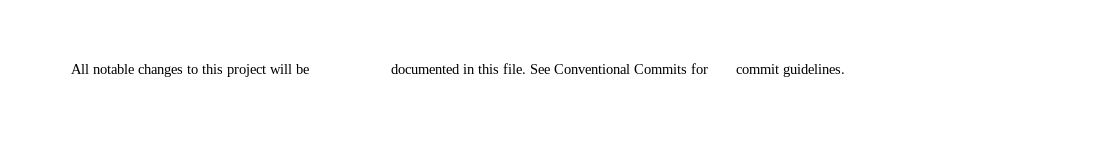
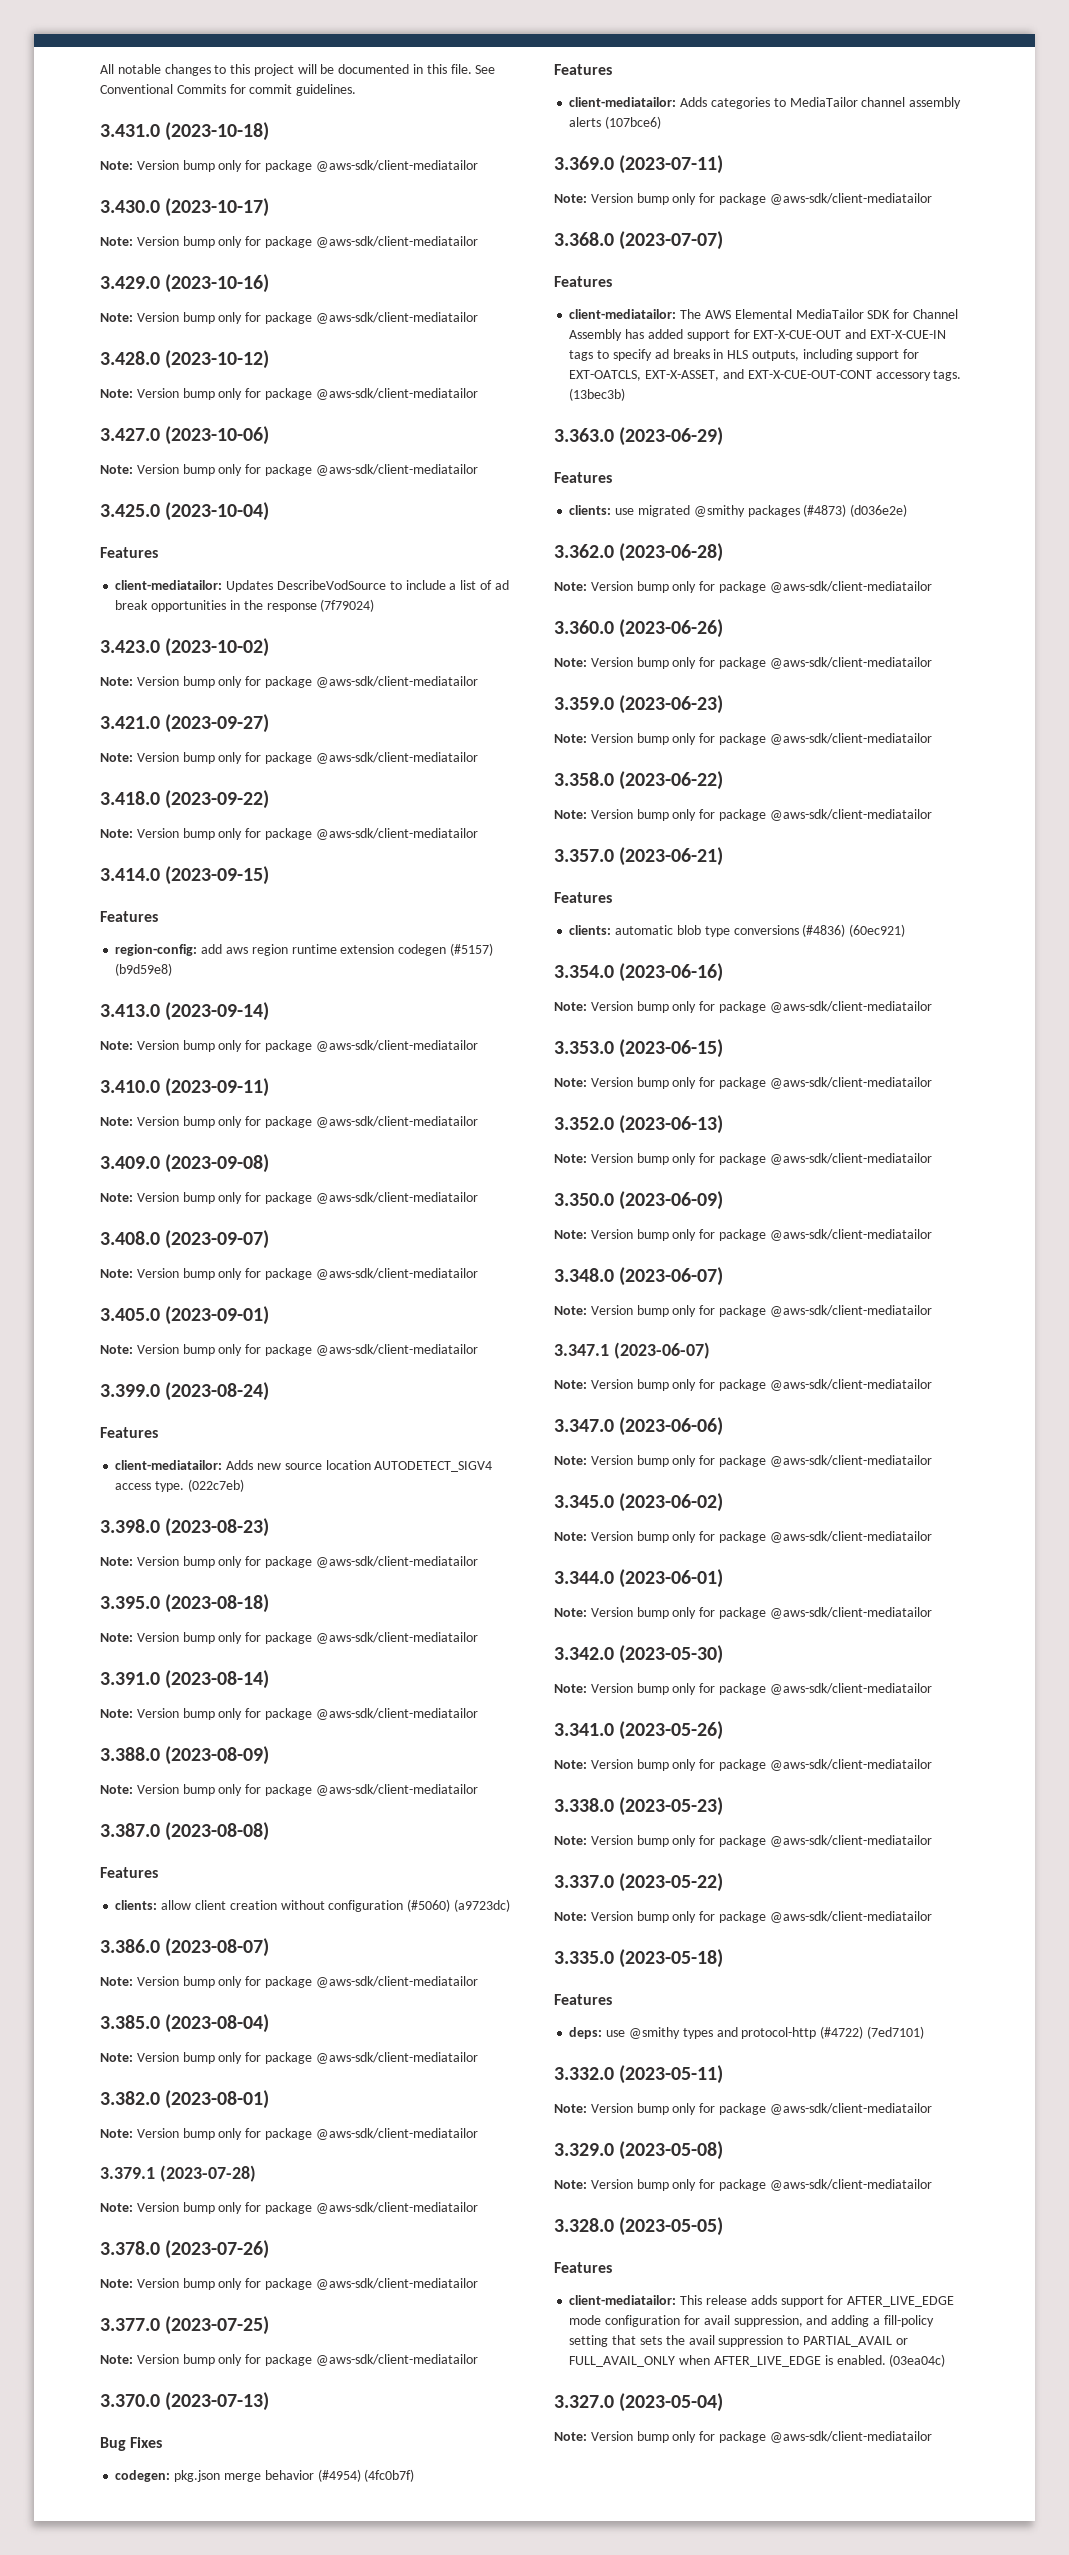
+ 3.431.0 (2023-10-18)
+ Note: Version bump only for package @aws-sdk/client-mediatailor
+ 3.430.0 (2023-10-17)
+ Note: Version bump only for package @aws-sdk/client-mediatailor
+ 3.429.0 (2023-10-16)
+ Note: Version bump only for package @aws-sdk/client-mediatailor
+ 3.428.0 (2023-10-12)
+ Note: Version bump only for package @aws-sdk/client-mediatailor
+ 3.427.0 (2023-10-06)
+ Note: Version bump only for package @aws-sdk/client-mediatailor
+ 3.425.0 (2023-10-04)
+ Features
+ client-mediatailor: Updates DescribeVodSource to include a list of ad break opportunities in the response (7f79024)
+ 3.423.0 (2023-10-02)
+ Note: Version bump only for package @aws-sdk/client-mediatailor
+ 3.421.0 (2023-09-27)
+ Note: Version bump only for package @aws-sdk/client-mediatailor
+ 3.418.0 (2023-09-22)
+ Note: Version bump only for package @aws-sdk/client-mediatailor
+ 3.414.0 (2023-09-15)
+ Features
+ region-config: add aws region runtime extension codegen (#5157) (b9d59e8)
+ 3.413.0 (2023-09-14)
+ Note: Version bump only for package @aws-sdk/client-mediatailor
+ 3.410.0 (2023-09-11)
+ Note: Version bump only for package @aws-sdk/client-mediatailor
+ 3.409.0 (2023-09-08)
+ Note: Version bump only for package @aws-sdk/client-mediatailor
+ 3.408.0 (2023-09-07)
+ Note: Version bump only for package @aws-sdk/client-mediatailor
+ 3.405.0 (2023-09-01)
+ Note: Version bump only for package @aws-sdk/client-mediatailor
+ 3.399.0 (2023-08-24)
+ Features
+ client-mediatailor: Adds new source location AUTODETECT_SIGV4 access type. (022c7eb)
+ 3.398.0 (2023-08-23)
+ Note: Version bump only for package @aws-sdk/client-mediatailor
+ 3.395.0 (2023-08-18)
+ Note: Version bump only for package @aws-sdk/client-mediatailor
+ 3.391.0 (2023-08-14)
+ Note: Version bump only for package @aws-sdk/client-mediatailor
+ 3.388.0 (2023-08-09)
+ Note: Version bump only for package @aws-sdk/client-mediatailor
+ 3.387.0 (2023-08-08)
+ Features
+ clients: allow client creation without configuration (#5060) (a9723dc)
+ 3.386.0 (2023-08-07)
+ Note: Version bump only for package @aws-sdk/client-mediatailor
+ 3.385.0 (2023-08-04)
+ Note: Version bump only for package @aws-sdk/client-mediatailor
+ 3.382.0 (2023-08-01)
+ Note: Version bump only for package @aws-sdk/client-mediatailor
+ 3.379.1 (2023-07-28)
+ Note: Version bump only for package @aws-sdk/client-mediatailor
+ 3.378.0 (2023-07-26)
+ Note: Version bump only for package @aws-sdk/client-mediatailor
+ 3.377.0 (2023-07-25)
+ Note: Version bump only for package @aws-sdk/client-mediatailor
+ 3.370.0 (2023-07-13)
+ Bug Fixes
+ codegen: pkg.json merge behavior (#4954) (4fc0b7f)
+ Features
+ client-mediatailor: Adds categories to MediaTailor channel assembly alerts (107bce6)
+ 3.369.0 (2023-07-11)
+ Note: Version bump only for package @aws-sdk/client-mediatailor
+ 3.368.0 (2023-07-07)
+ Features
+ client-mediatailor: The AWS Elemental MediaTailor SDK for Channel Assembly has added support for EXT-X-CUE-OUT and EXT-X-CUE-IN tags to specify ad breaks in HLS outputs, including support for EXT-OATCLS, EXT-X-ASSET, and EXT-X-CUE-OUT-CONT accessory tags. (13bec3b)
+ 3.363.0 (2023-06-29)
+ Features
+ clients: use migrated @smithy packages (#4873) (d036e2e)
+ 3.362.0 (2023-06-28)
+ Note: Version bump only for package @aws-sdk/client-mediatailor
+ 3.360.0 (2023-06-26)
+ Note: Version bump only for package @aws-sdk/client-mediatailor
+ 3.359.0 (2023-06-23)
+ Note: Version bump only for package @aws-sdk/client-mediatailor
+ 3.358.0 (2023-06-22)
+ Note: Version bump only for package @aws-sdk/client-mediatailor
+ 3.357.0 (2023-06-21)
+ Features
+ clients: automatic blob type conversions (#4836) (60ec921)
+ 3.354.0 (2023-06-16)
+ Note: Version bump only for package @aws-sdk/client-mediatailor
+ 3.353.0 (2023-06-15)
+ Note: Version bump only for package @aws-sdk/client-mediatailor
+ 3.352.0 (2023-06-13)
+ Note: Version bump only for package @aws-sdk/client-mediatailor
+ 3.350.0 (2023-06-09)
+ Note: Version bump only for package @aws-sdk/client-mediatailor
+ 3.348.0 (2023-06-07)
+ Note: Version bump only for package @aws-sdk/client-mediatailor
+ 3.347.1 (2023-06-07)
+ Note: Version bump only for package @aws-sdk/client-mediatailor
+ 3.347.0 (2023-06-06)
+ Note: Version bump only for package @aws-sdk/client-mediatailor
+ 3.345.0 (2023-06-02)
+ Note: Version bump only for package @aws-sdk/client-mediatailor
+ 3.344.0 (2023-06-01)
+ Note: Version bump only for package @aws-sdk/client-mediatailor
+ 3.342.0 (2023-05-30)
+ Note: Version bump only for package @aws-sdk/client-mediatailor
+ 3.341.0 (2023-05-26)
+ Note: Version bump only for package @aws-sdk/client-mediatailor
+ 3.338.0 (2023-05-23)
+ Note: Version bump only for package @aws-sdk/client-mediatailor
+ 3.337.0 (2023-05-22)
+ Note: Version bump only for package @aws-sdk/client-mediatailor
+ 3.335.0 (2023-05-18)
+ Features
+ deps: use @smithy types and protocol-http (#4722) (7ed7101)
+ 3.332.0 (2023-05-11)
+ Note: Version bump only for package @aws-sdk/client-mediatailor
+ 3.329.0 (2023-05-08)
+ Note: Version bump only for package @aws-sdk/client-mediatailor
+ 3.328.0 (2023-05-05)
+ Features
+ client-mediatailor: This release adds support for AFTER_LIVE_EDGE mode configuration for avail suppression, and adding a fill-policy setting that sets the avail suppression to PARTIAL_AVAIL or FULL_AVAIL_ONLY when AFTER_LIVE_EDGE is enabled. (03ea04c)
+ 3.327.0 (2023-05-04)
+ Note: Version bump only for package @aws-sdk/client-mediatailor

